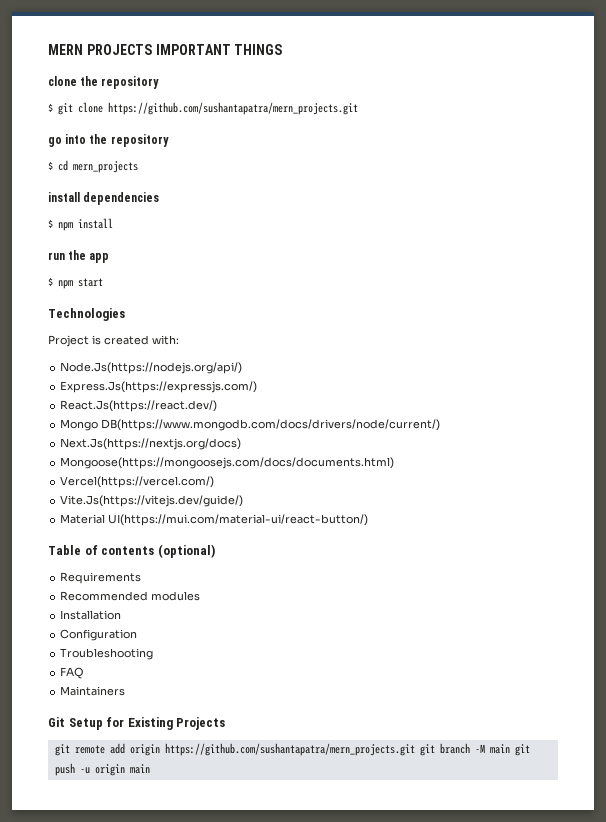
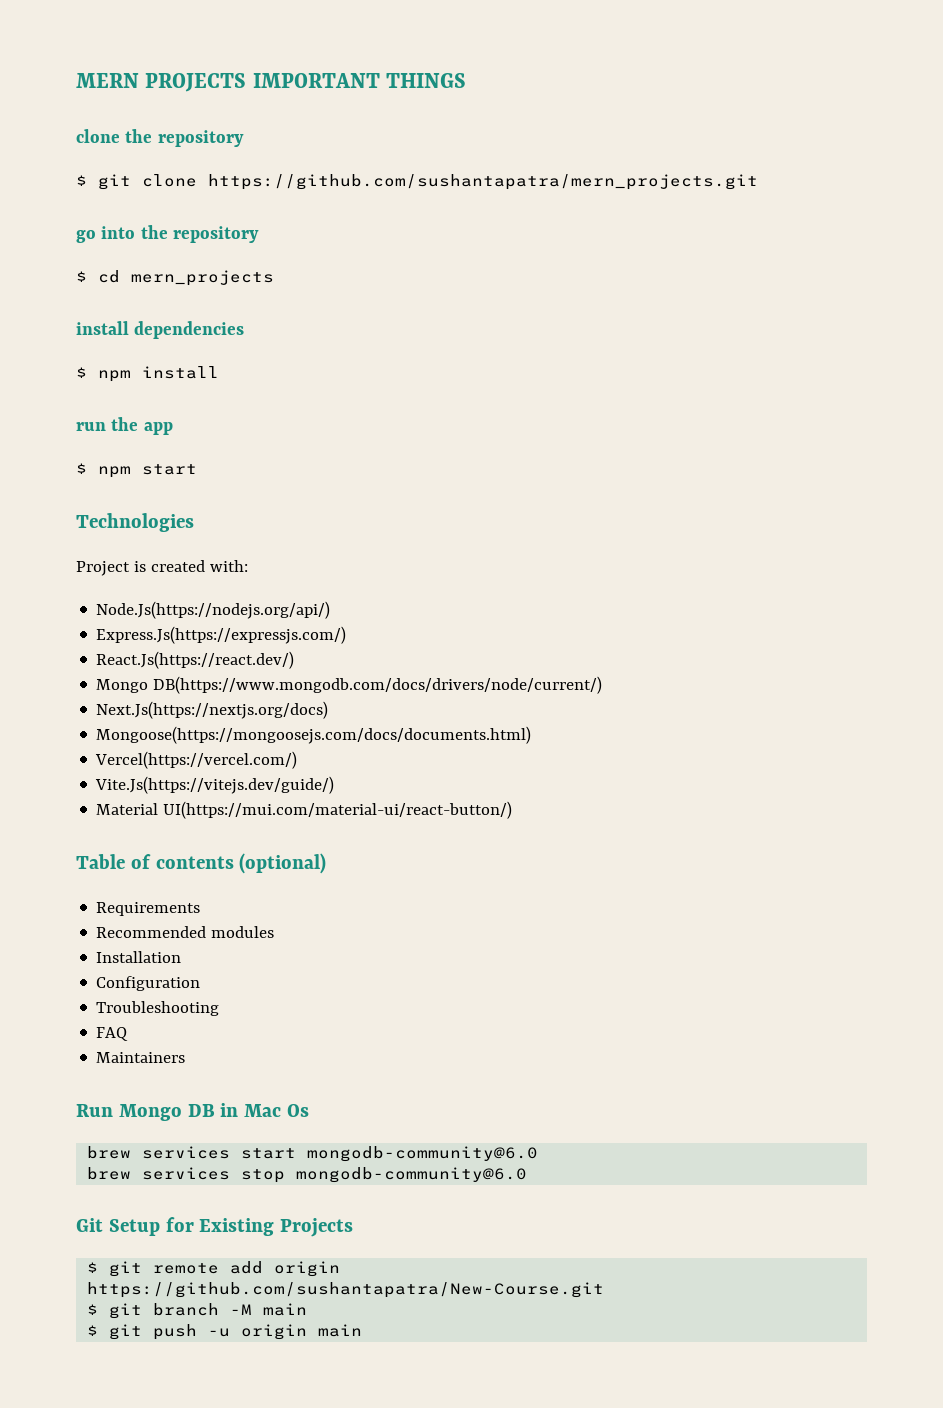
+ Run Mongo DB in Mac Os
+ brew services start mongodb-community@6.0
+ brew services stop mongodb-community@6.0
- git remote add origin https://github.com/sushantapatra/mern_projects.git git branch -M main git push -u origin main
+ $ git remote add origin https://github.com/sushantapatra/New-Course.git
+ $ git branch -M main
+ $ git push -u origin main

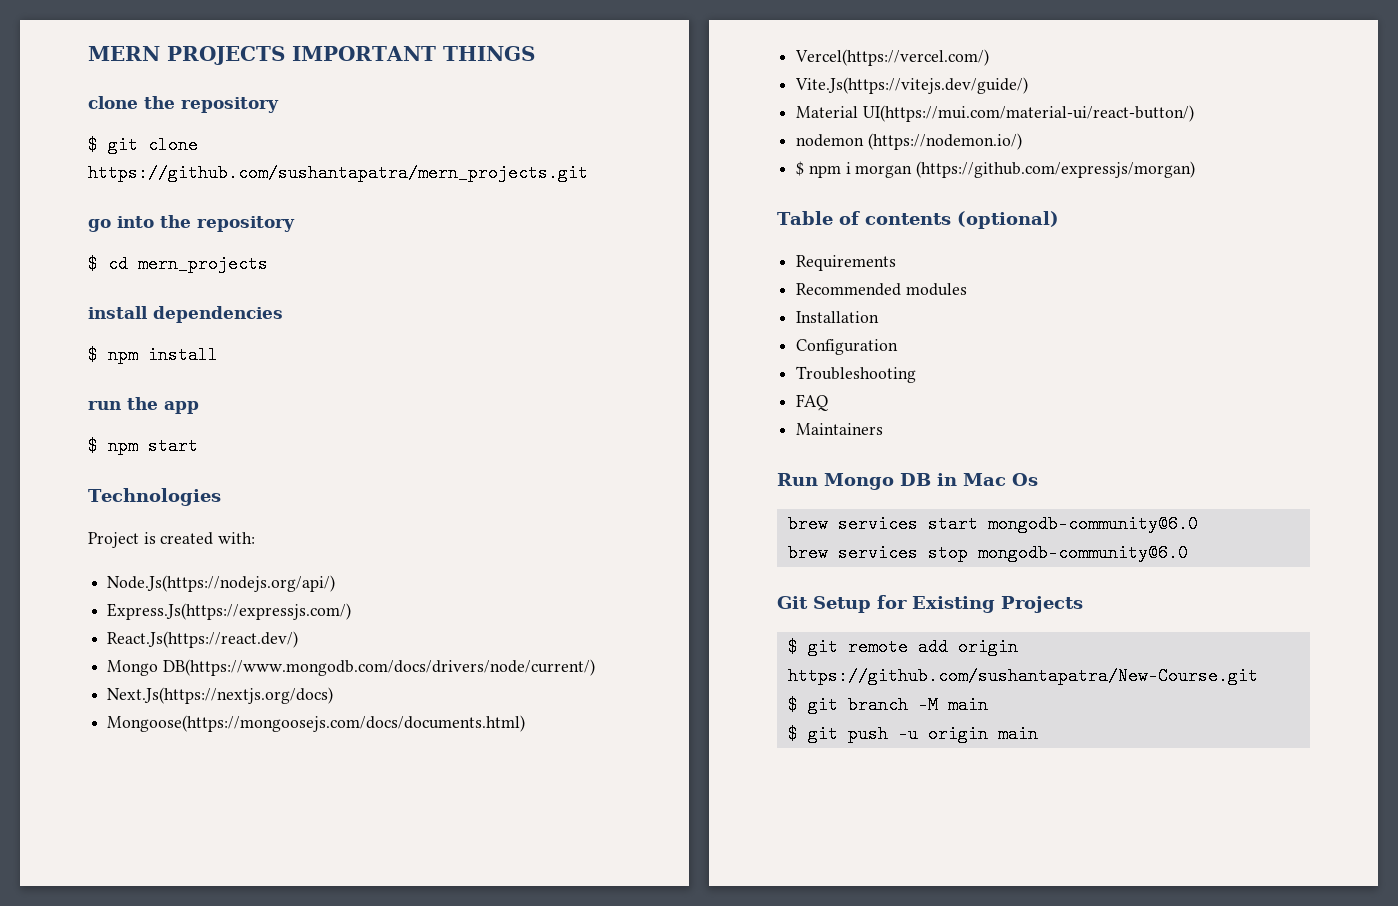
+ nodemon (https://nodemon.io/)
+ $ npm i morgan (https://github.com/expressjs/morgan)

